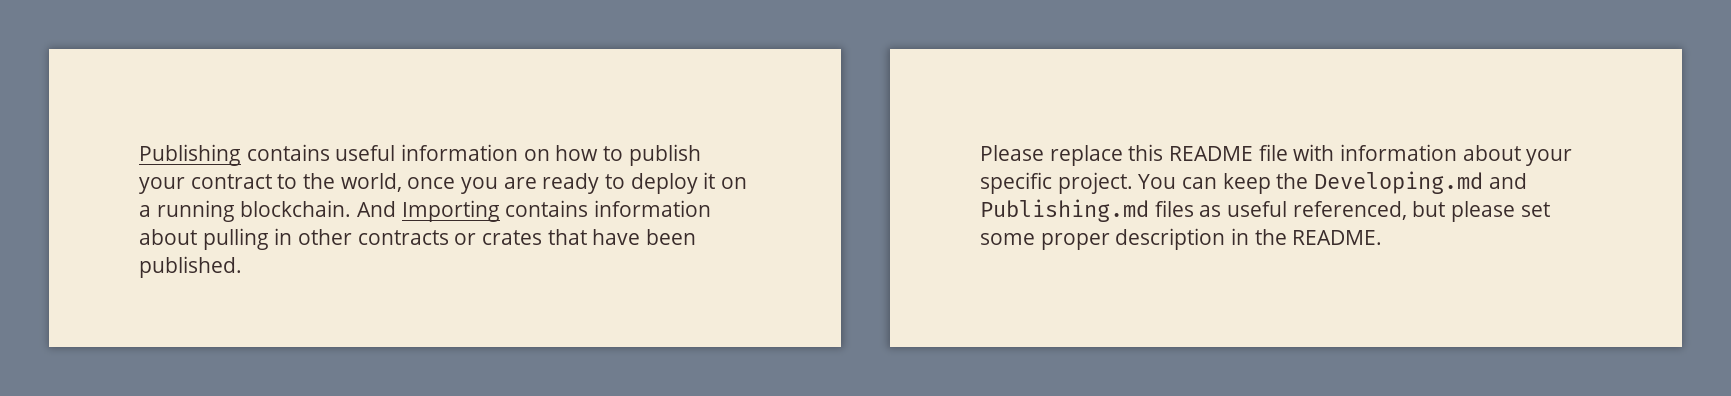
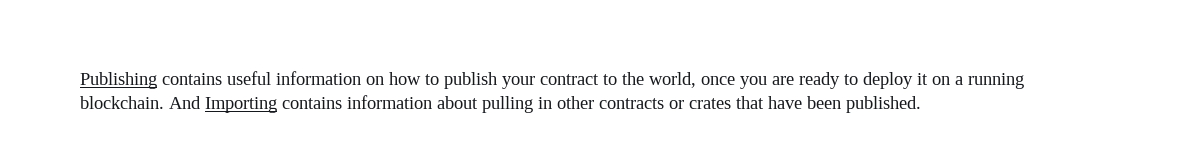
- Please replace this README file with information about your specific project. You can keep the Developing.md and Publishing.md files as useful referenced, but please set some proper description in the README.

